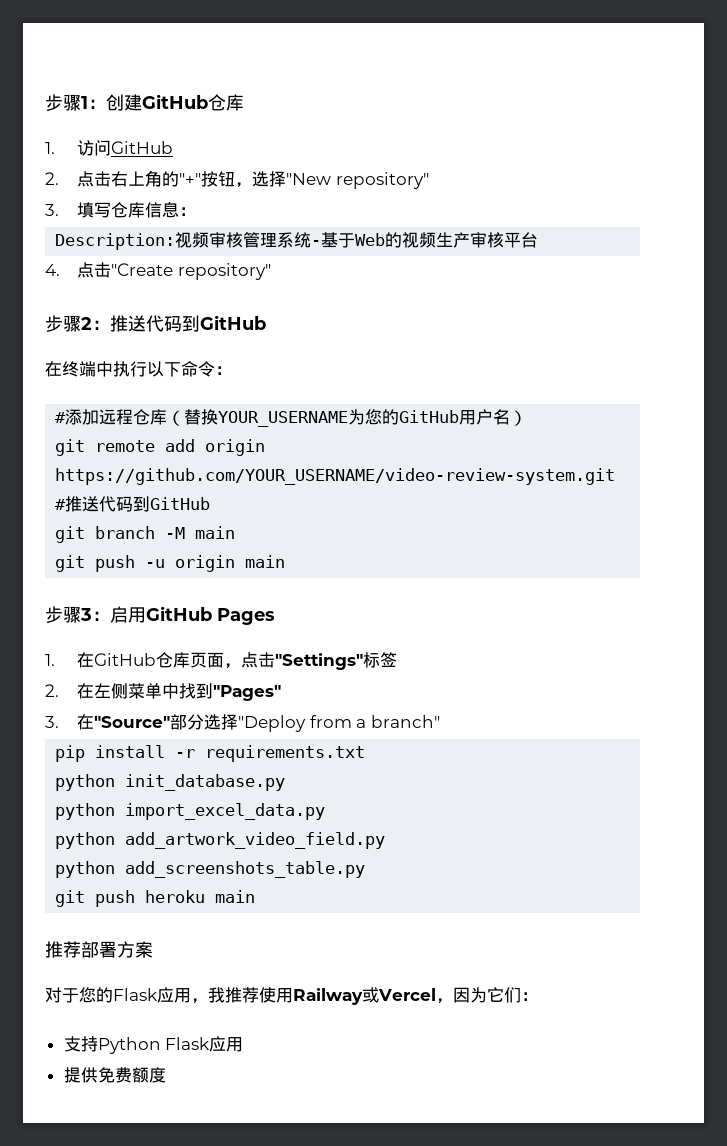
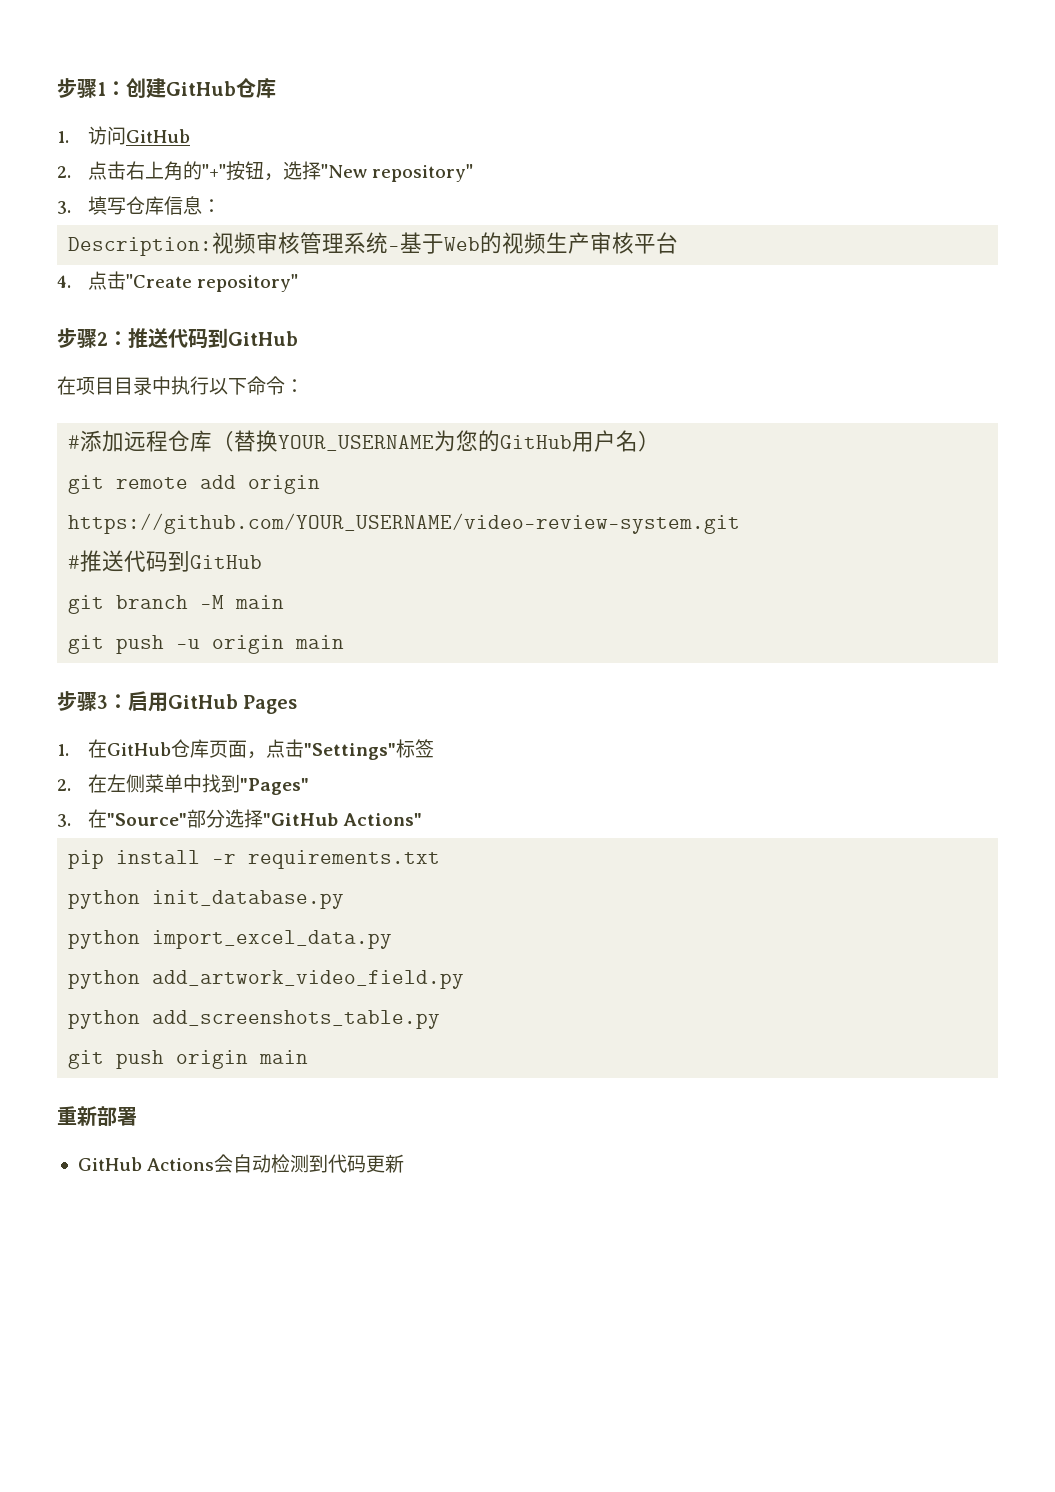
- 在终端中执行以下命令：
+ 在项目目录中执行以下命令：
- 3.在"Source"部分选择"Deploy from a branch"
+ 3.在"Source"部分选择"GitHub Actions"
- git push heroku main
- 推荐部署方案
- 对于您的Flask应用，我推荐使用Railway或Vercel，因为它们：
- 支持Python Flask应用
- 提供免费额度
+ git push origin main
+ 重新部署
+ GitHub Actions会自动检测到代码更新

